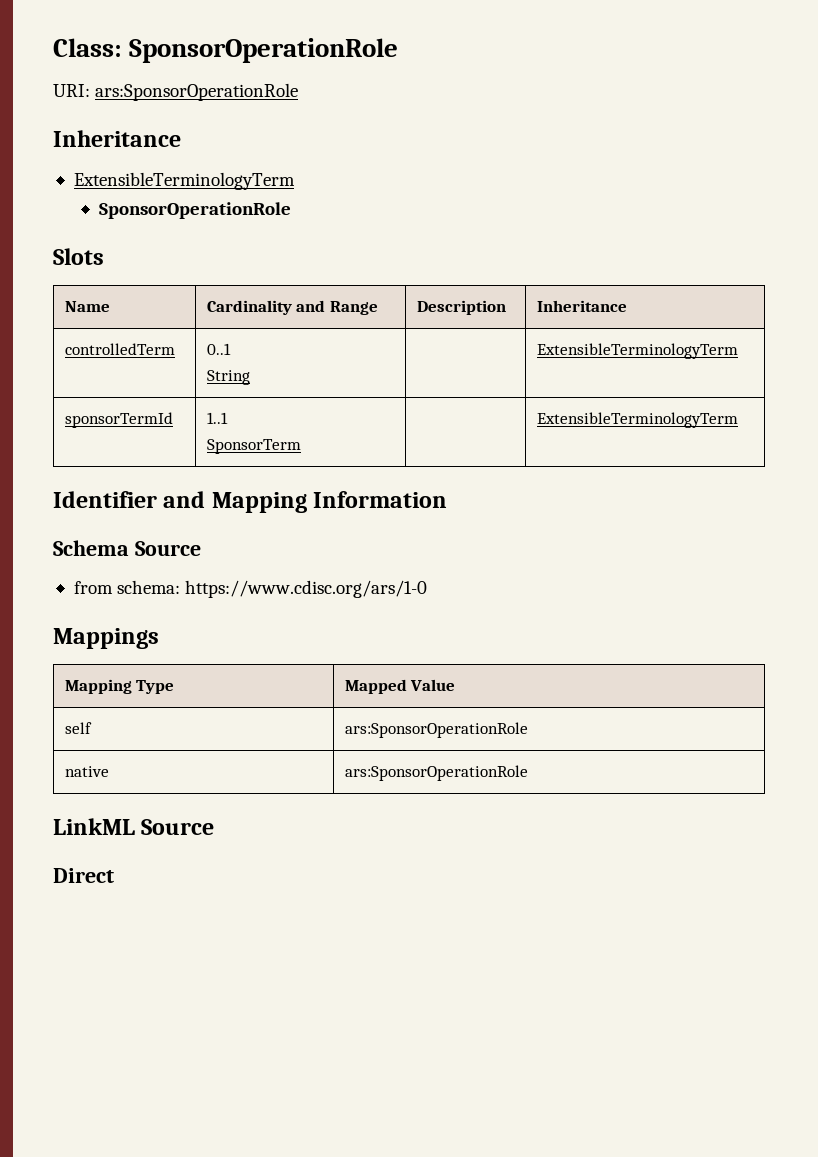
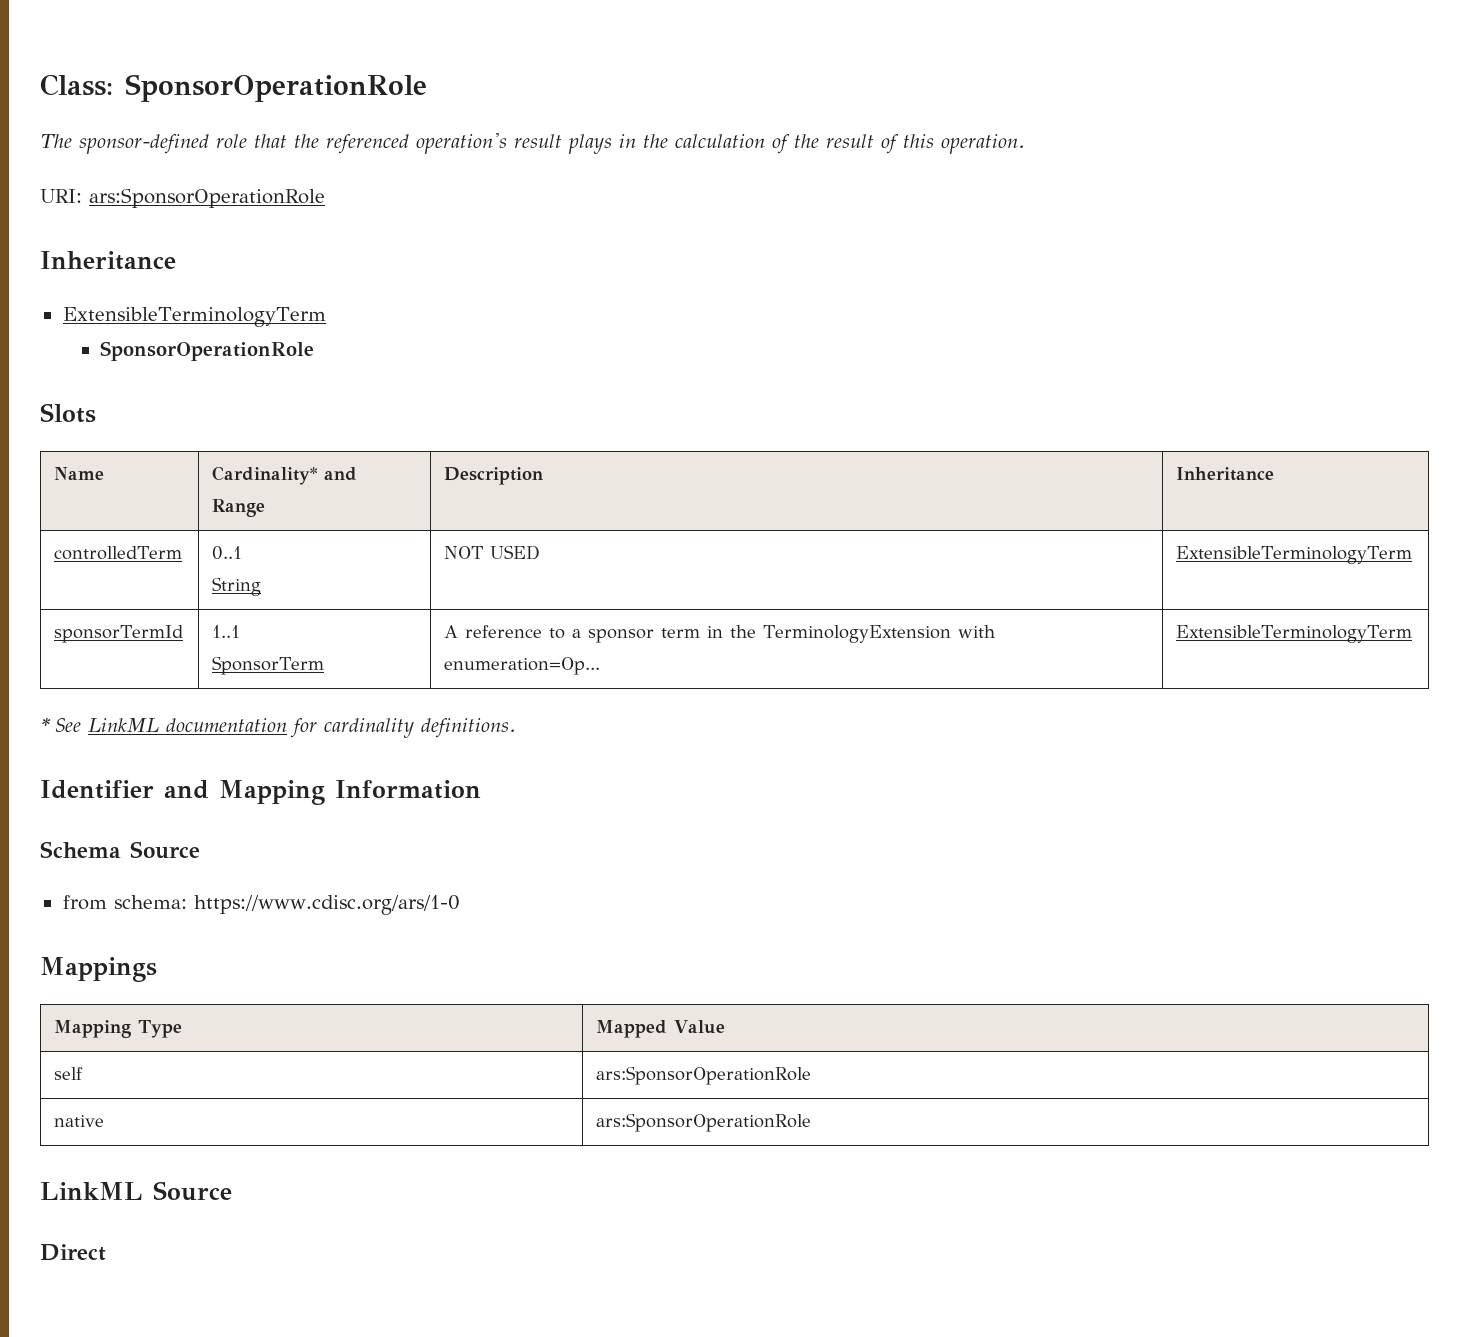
+ The sponsor-defined role that the referenced operation's result plays in the calculation of the result of this operation.
- Name | Cardinality and Range | Description | Inheritance
+ Name | Cardinality* and Range | Description | Inheritance
  controlledTerm | 0..1
- String | | ExtensibleTerminologyTerm
+ String | NOT USED | ExtensibleTerminologyTerm
  sponsorTermId | 1..1
- SponsorTerm | | ExtensibleTerminologyTerm
+ SponsorTerm | A reference to a sponsor term in the TerminologyExtension with enumeration=Op... | ExtensibleTerminologyTerm
+ * See LinkML documentation for cardinality definitions.

